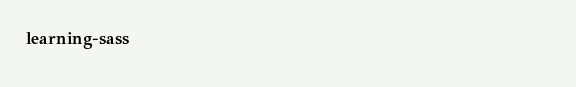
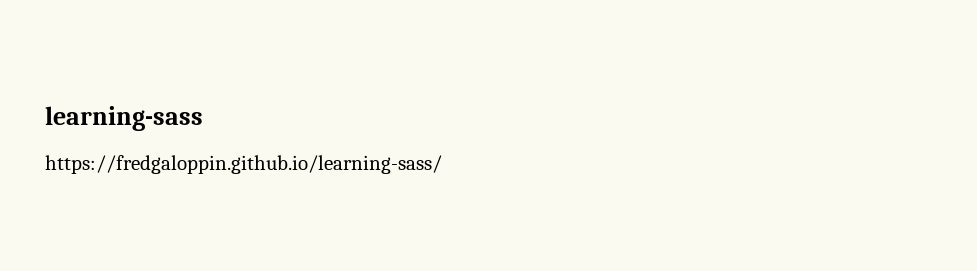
+ https://fredgaloppin.github.io/learning-sass/

